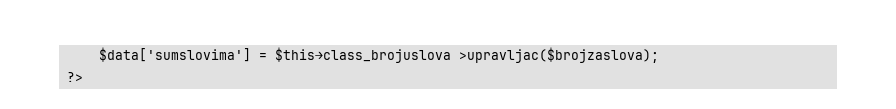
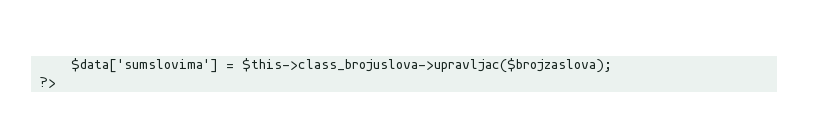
- $data['sumslovima'] = $this→class_brojuslova >upravljac($brojzaslova);
+ $data['sumslovima'] = $this->class_brojuslova->upravljac($brojzaslova);

